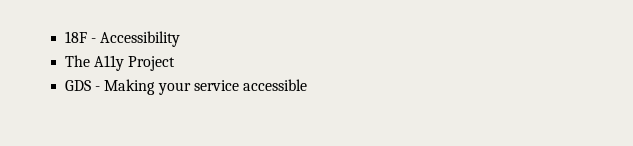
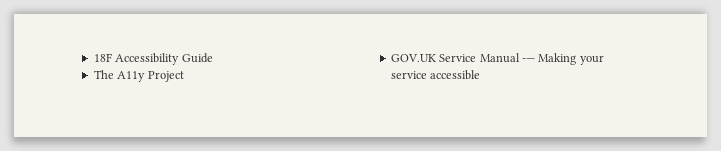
- 18F - Accessibility
+ 18F Accessibility Guide
- GDS - Making your service accessible
+ GOV.UK Service Manual -— Making your service accessible

